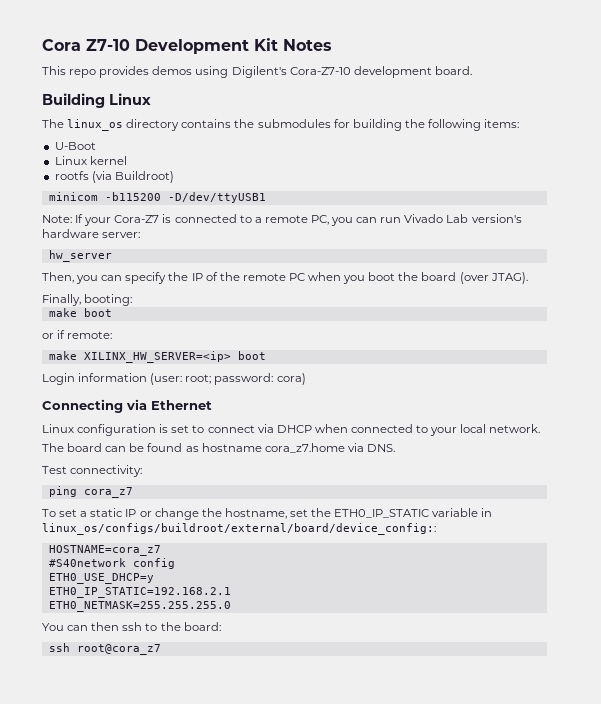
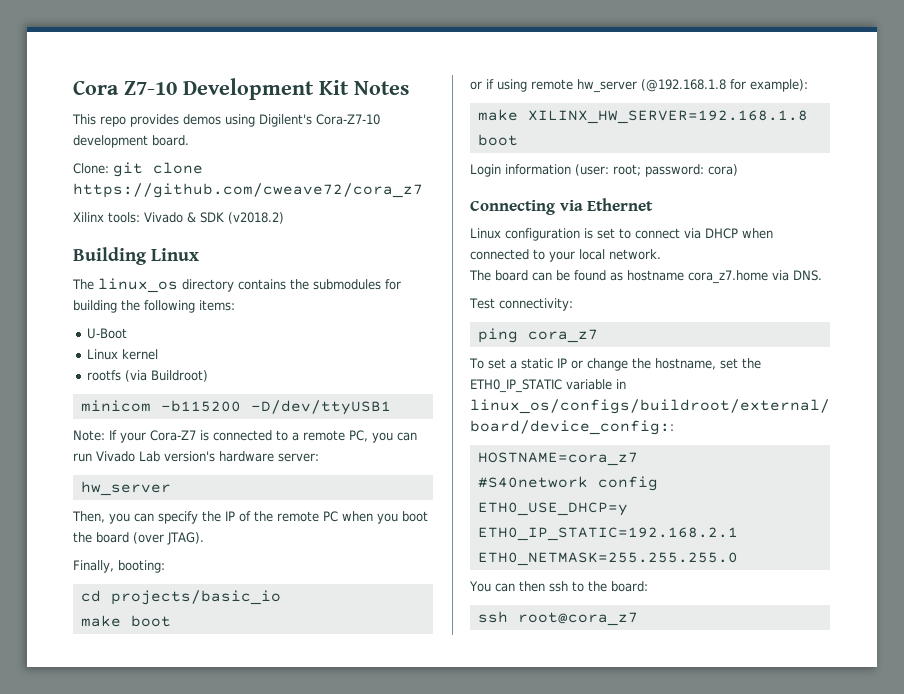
+ Clone: git clone https://github.com/cweave72/cora_z7
+ Xilinx tools: Vivado & SDK (v2018.2)
+ cd projects/basic_io
- or if remote:
- make XILINX_HW_SERVER=<ip> boot
+ or if using remote hw_server (@192.168.1.8 for example):
+ make XILINX_HW_SERVER=192.168.1.8 boot

